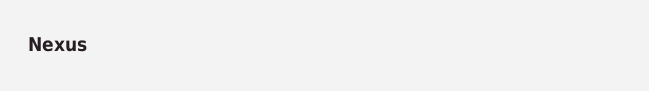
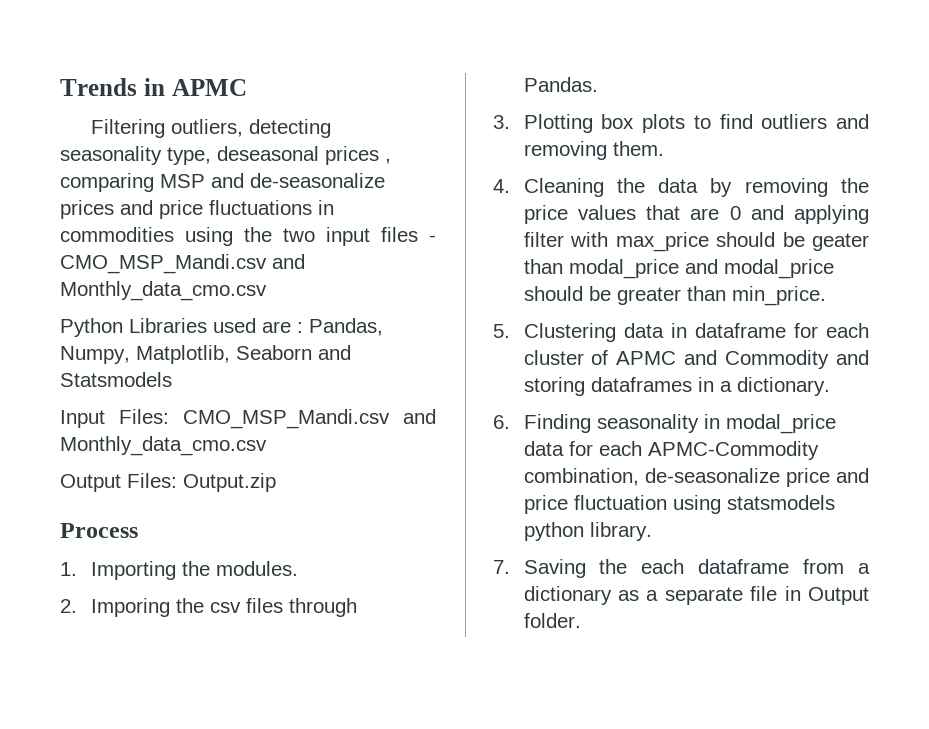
- Nexus
+ Trends in APMC
+ Filtering outliers, detecting seasonality type, deseasonal prices , comparing MSP and de-seasonalize prices and price fluctuations in commodities using the two input files - CMO_MSP_Mandi.csv and Monthly_data_cmo.csv
+ Python Libraries used are : Pandas, Numpy, Matplotlib, Seaborn and Statsmodels
+ Input Files: CMO_MSP_Mandi.csv and Monthly_data_cmo.csv
+ Output Files: Output.zip
+ Process
+ 1. Importing the modules.
+ 2. Imporing the csv files through Pandas.
+ 3. Plotting box plots to find outliers and removing them.
+ 4. Cleaning the data by removing the price values that are 0 and applying filter with max_price should be geater than modal_price and modal_price should be greater than min_price.
+ 5. Clustering data in dataframe for each cluster of APMC and Commodity and storing dataframes in a dictionary.
+ 6. Finding seasonality in modal_price data for each APMC-Commodity combination, de-seasonalize price and price fluctuation using statsmodels python library.
+ 7. Saving the each dataframe from a dictionary as a separate file in Output folder.

